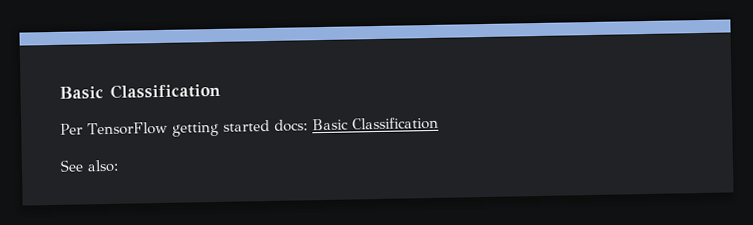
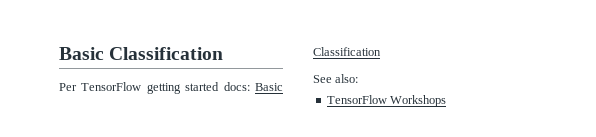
+ TensorFlow Workshops

